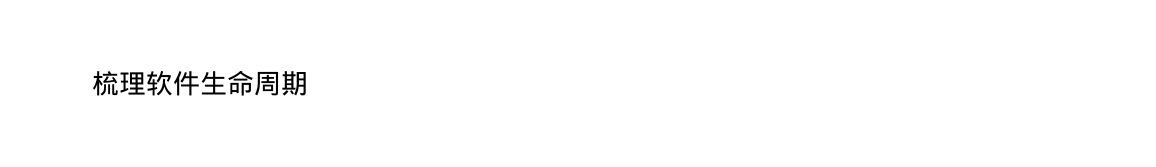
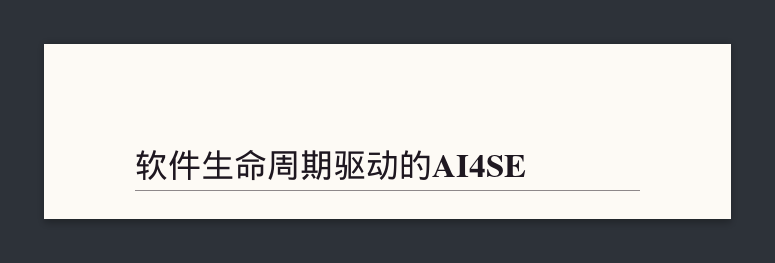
- 梳理软件生命周期
+ 软件生命周期驱动的AI4SE

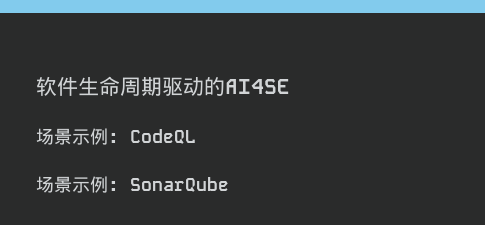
+ 场景示例: CodeQL
+ 场景示例: SonarQube

